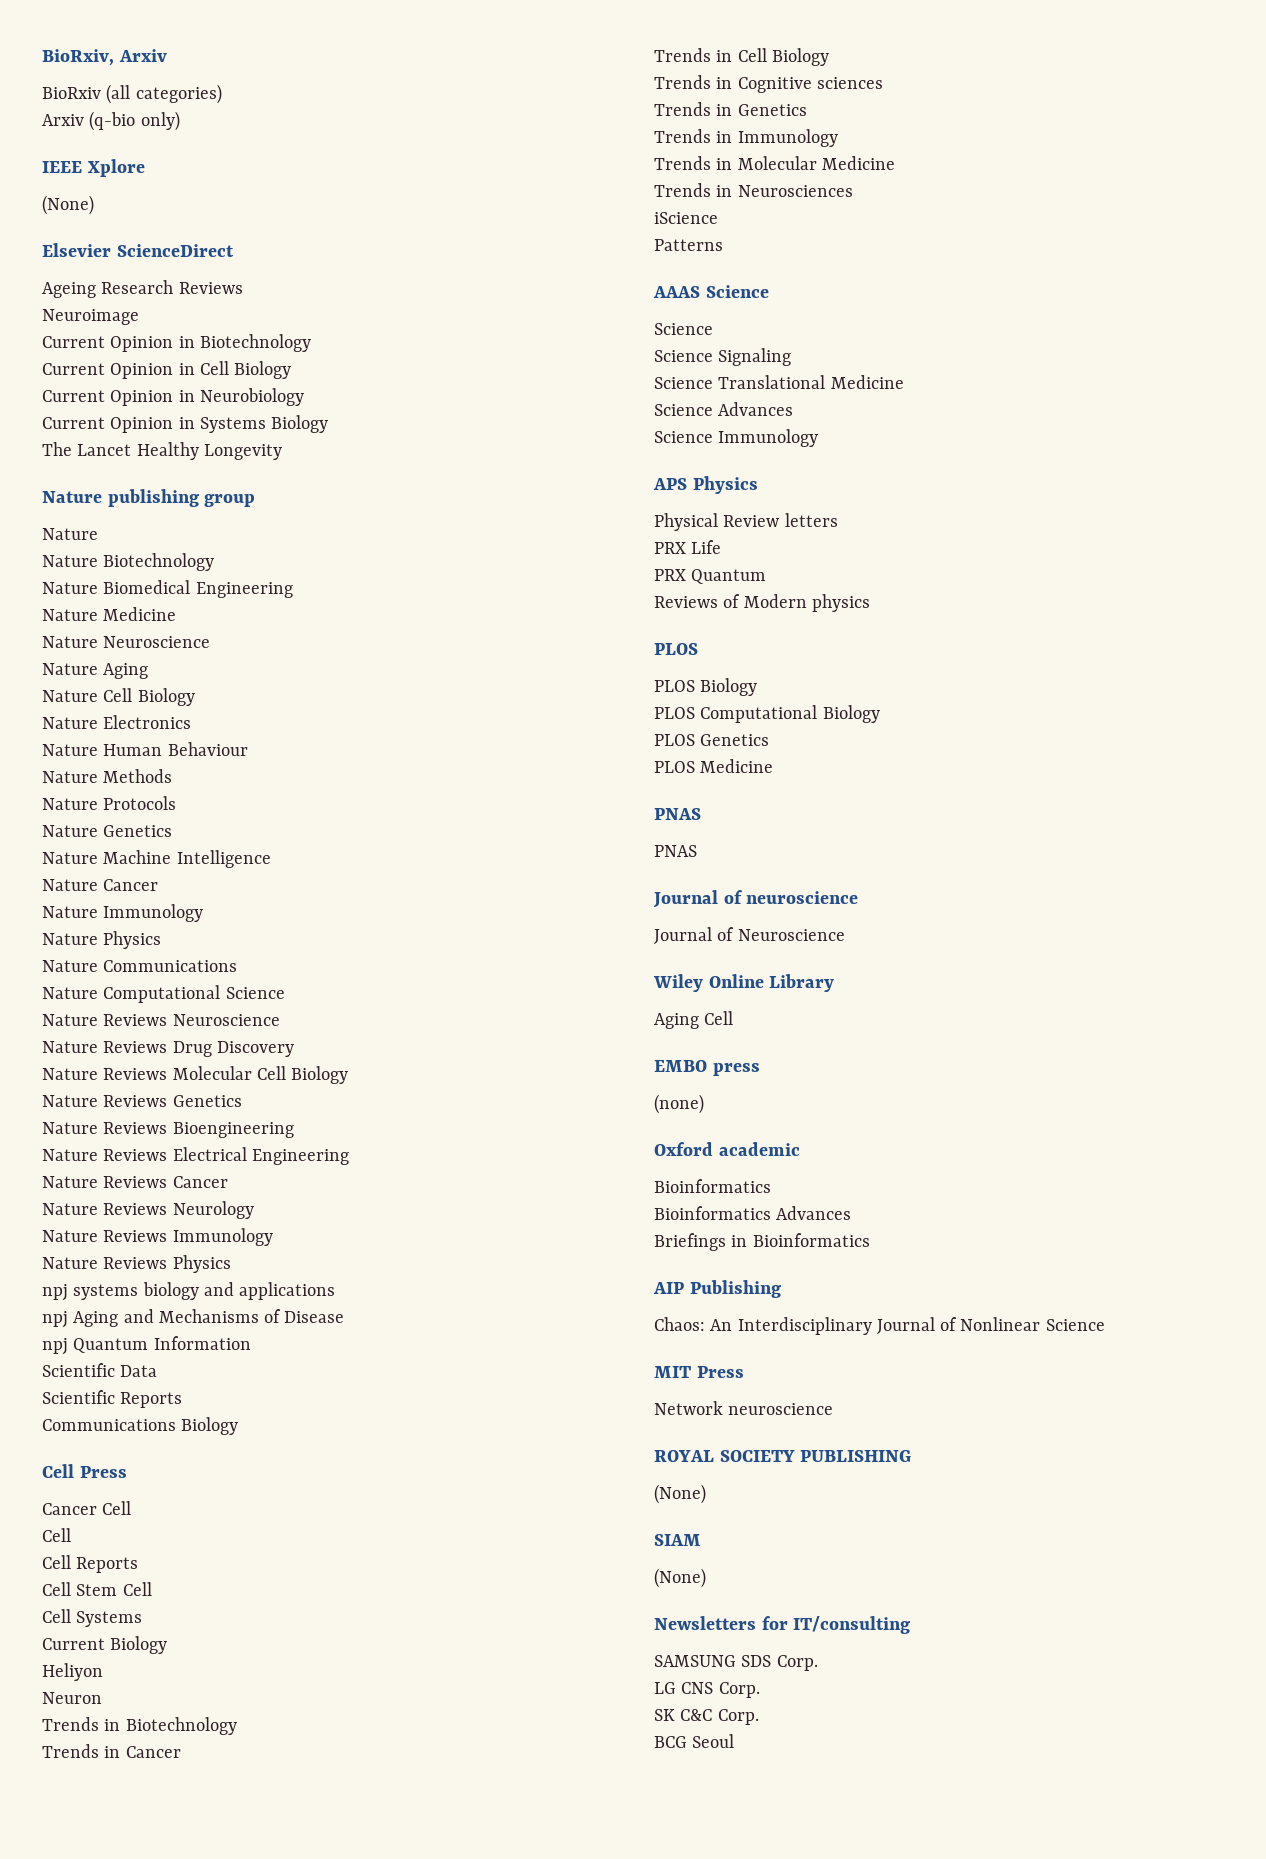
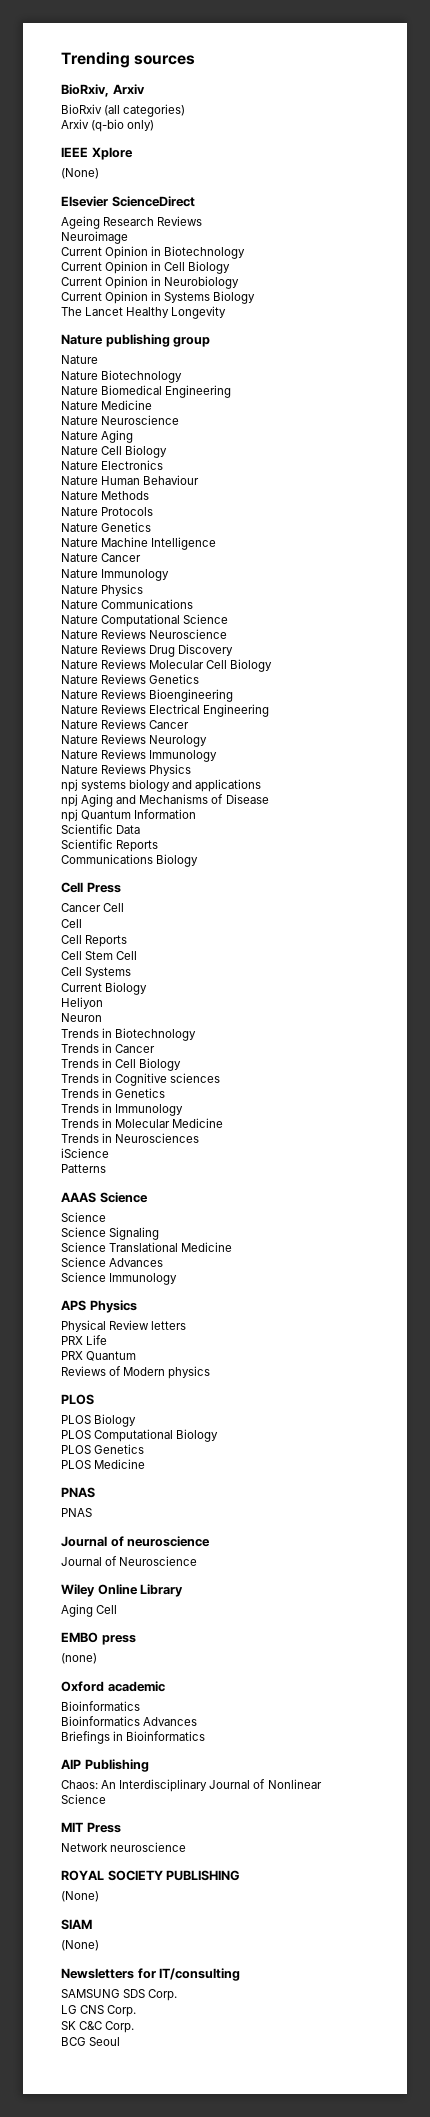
+ Trending sources

